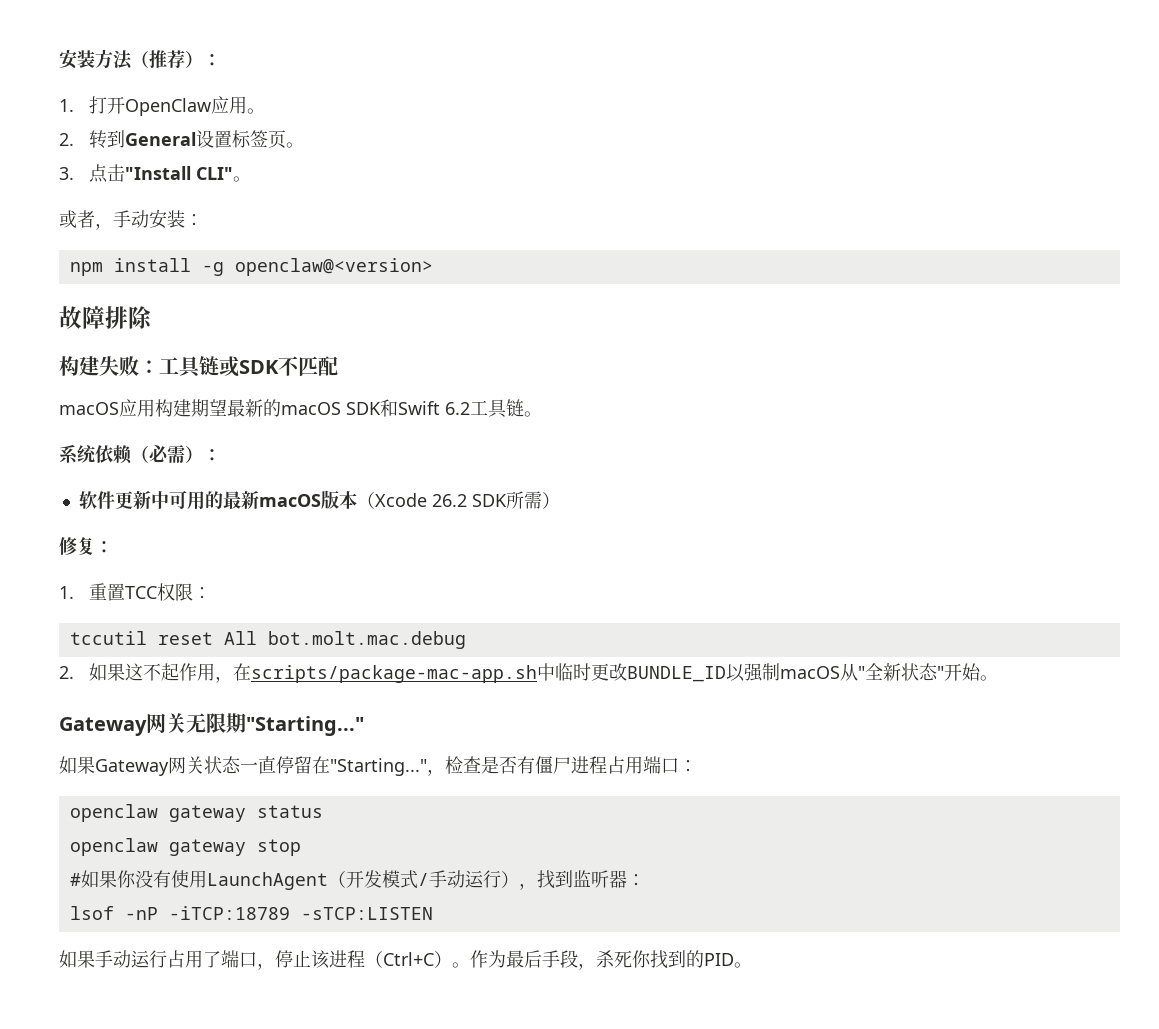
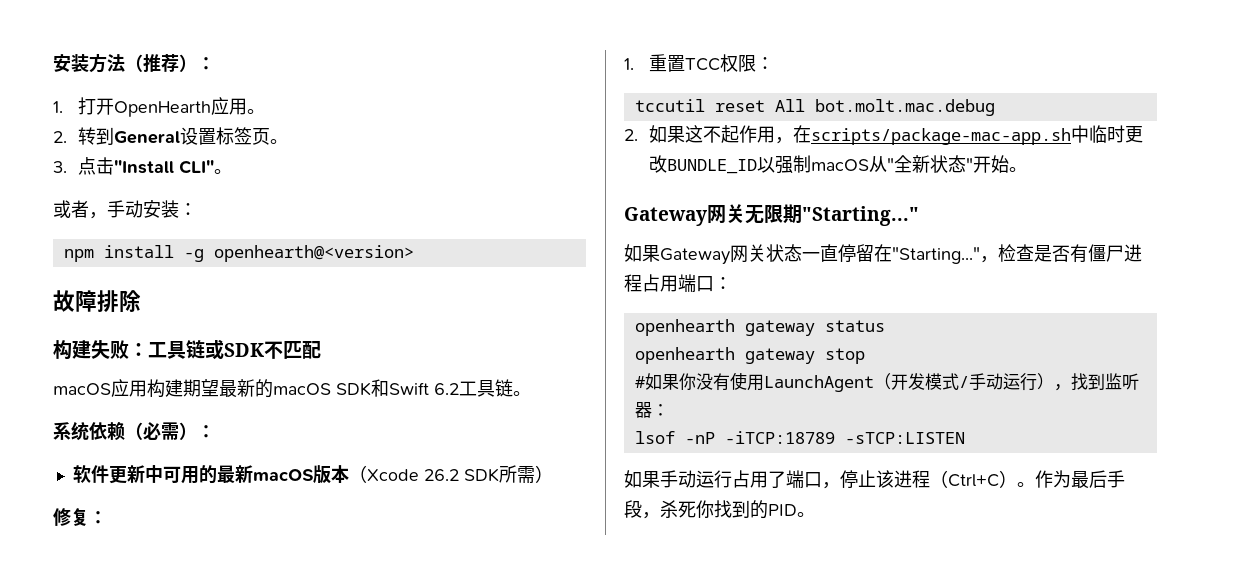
- 1.打开OpenClaw应用。
+ 1.打开OpenHearth应用。
- npm install -g openclaw@<version>
+ npm install -g openhearth@<version>
- openclaw gateway status
+ openhearth gateway status
- openclaw gateway stop
+ openhearth gateway stop

